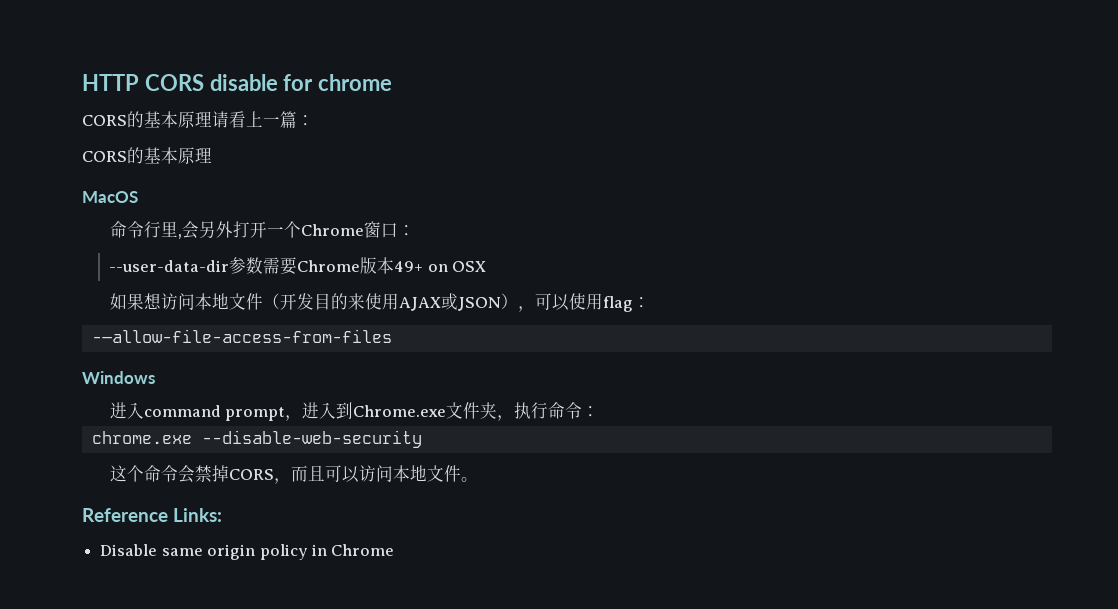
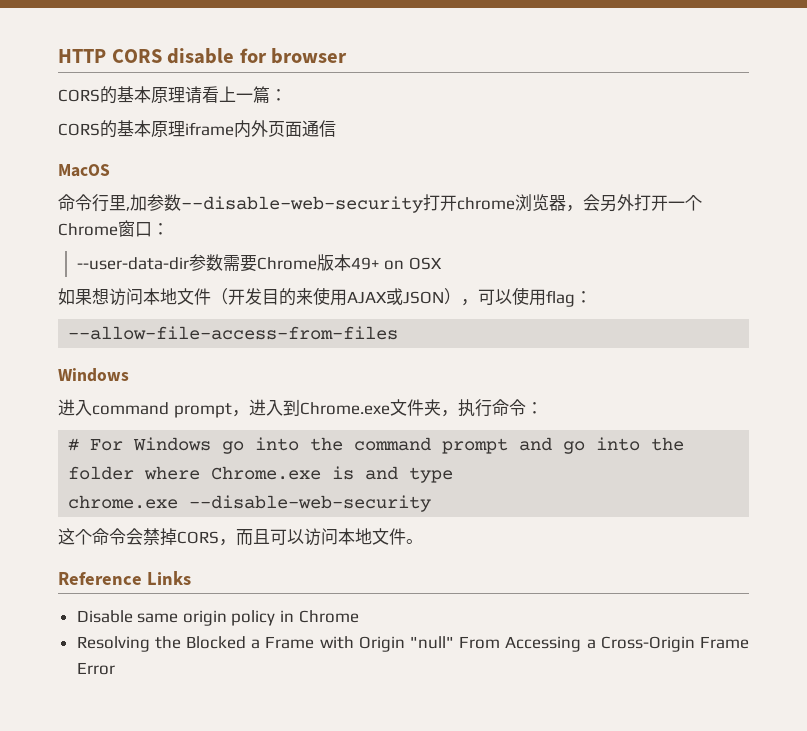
- HTTP CORS disable for chrome
+ HTTP CORS disable for browser
  CORS的基本原理请看上一篇：
- CORS的基本原理
+ CORS的基本原理iframe内外页面通信
- 命令行里,会另外打开一个Chrome窗口：
+ 命令行里,加参数--disable-web-security打开chrome浏览器，会另外打开一个Chrome窗口：
+ # For Windows go into the command prompt and go into the folder where Chrome.exe is and type
- Reference Links:
+ Reference Links
+ Resolving the Blocked a Frame with Origin "null" From Accessing a Cross-Origin Frame Error

